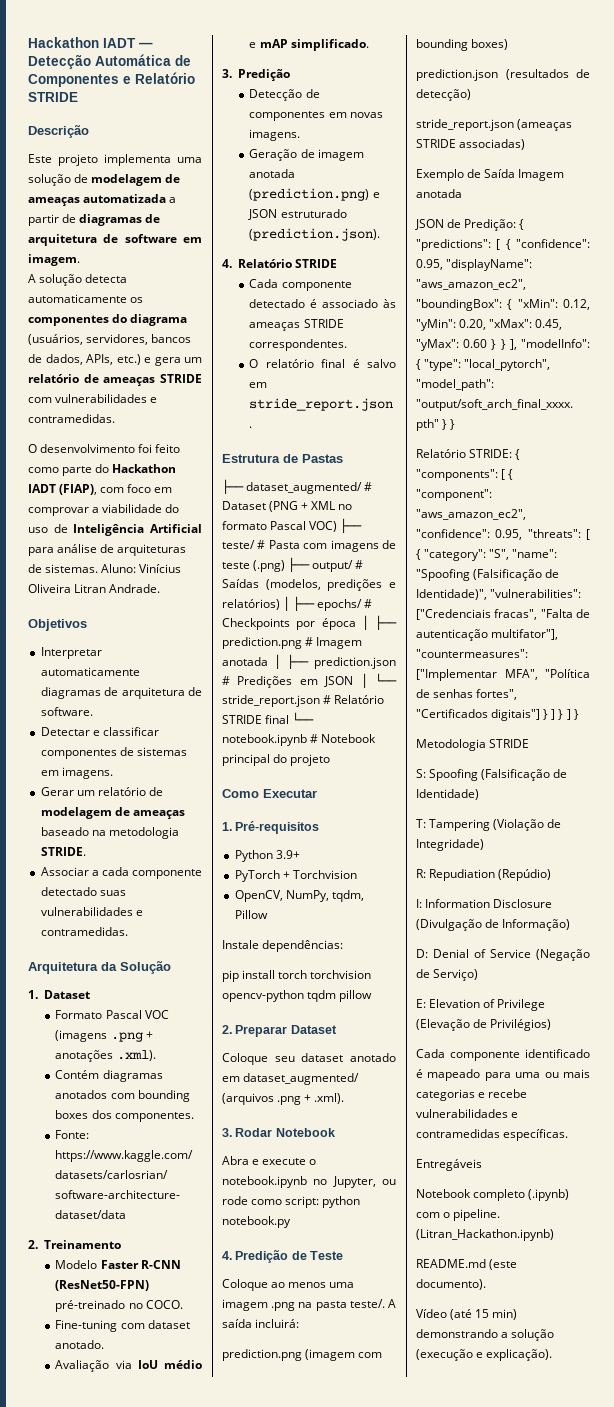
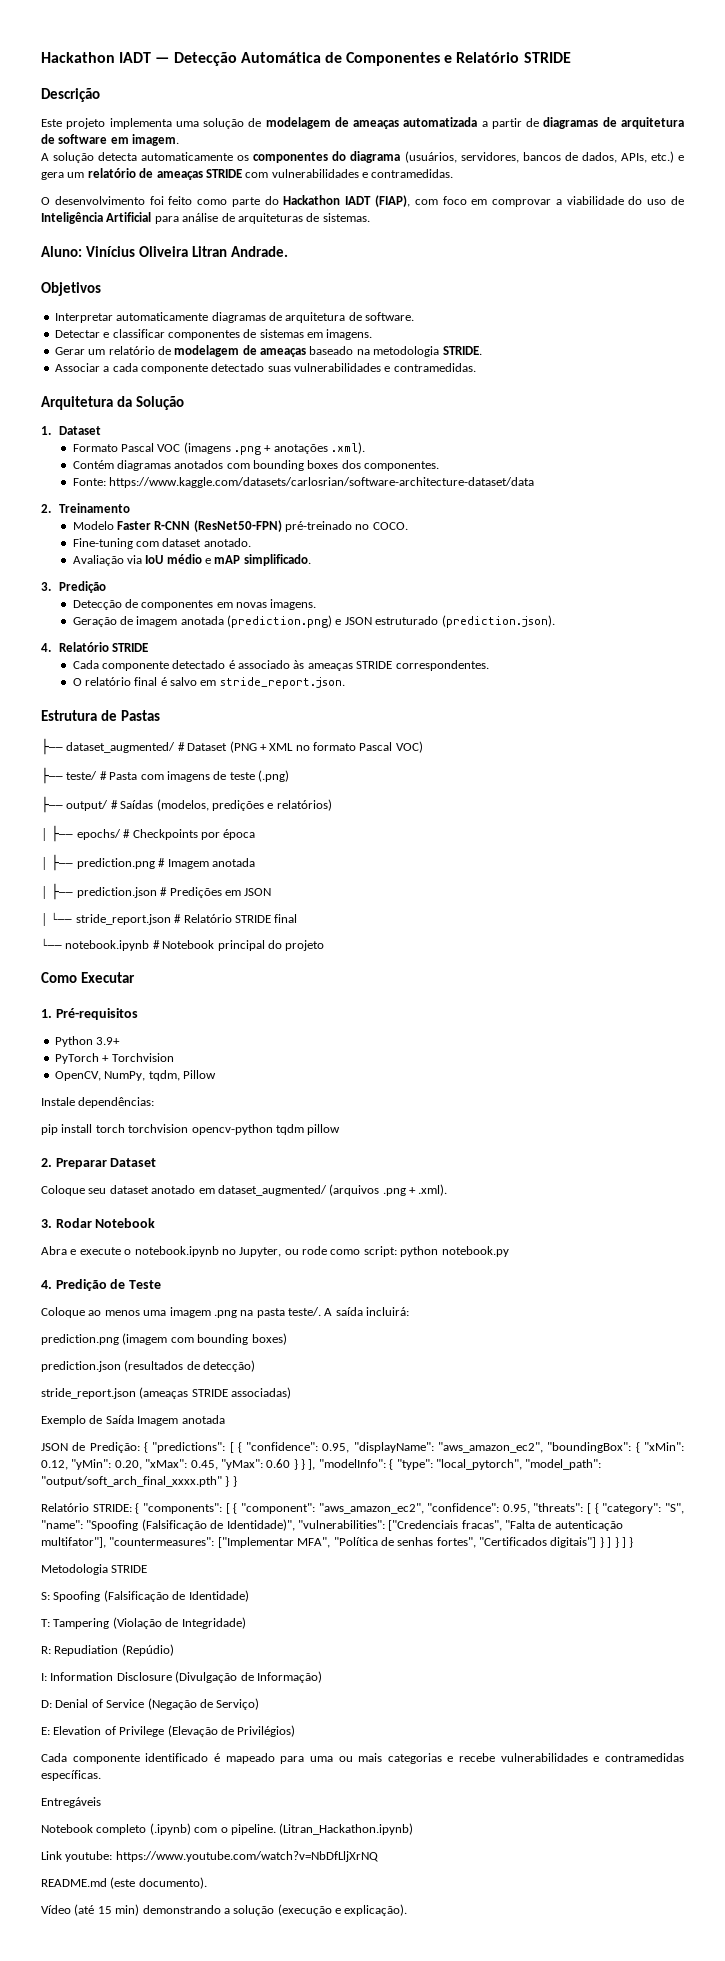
- O desenvolvimento foi feito como parte do Hackathon IADT (FIAP), com foco em comprovar a viabilidade do uso de Inteligência Artificial para análise de arquiteturas de sistemas. Aluno: Vinícius Oliveira Litran Andrade.
+ O desenvolvimento foi feito como parte do Hackathon IADT (FIAP), com foco em comprovar a viabilidade do uso de Inteligência Artificial para análise de arquiteturas de sistemas.
+ Aluno: Vinícius Oliveira Litran Andrade.
- ├── dataset_augmented/ # Dataset (PNG + XML no formato Pascal VOC) ├── teste/ # Pasta com imagens de teste (.png) ├── output/ # Saídas (modelos, predições e relatórios) │ ├── epochs/ # Checkpoints por época │ ├── prediction.png # Imagem anotada │ ├── prediction.json # Predições em JSON │ └── stride_report.json # Relatório STRIDE final └── notebook.ipynb # Notebook principal do projeto
+ ├── dataset_augmented/ # Dataset (PNG + XML no formato Pascal VOC)
+ ├── teste/ # Pasta com imagens de teste (.png)
+ ├── output/ # Saídas (modelos, predições e relatórios)
+ │ ├── epochs/ # Checkpoints por época
+ │ ├── prediction.png # Imagem anotada
+ │ ├── prediction.json # Predições em JSON
+ │ └── stride_report.json # Relatório STRIDE final
+ └── notebook.ipynb # Notebook principal do projeto
+ Link youtube: https://www.youtube.com/watch?v=NbDfLljXrNQ

